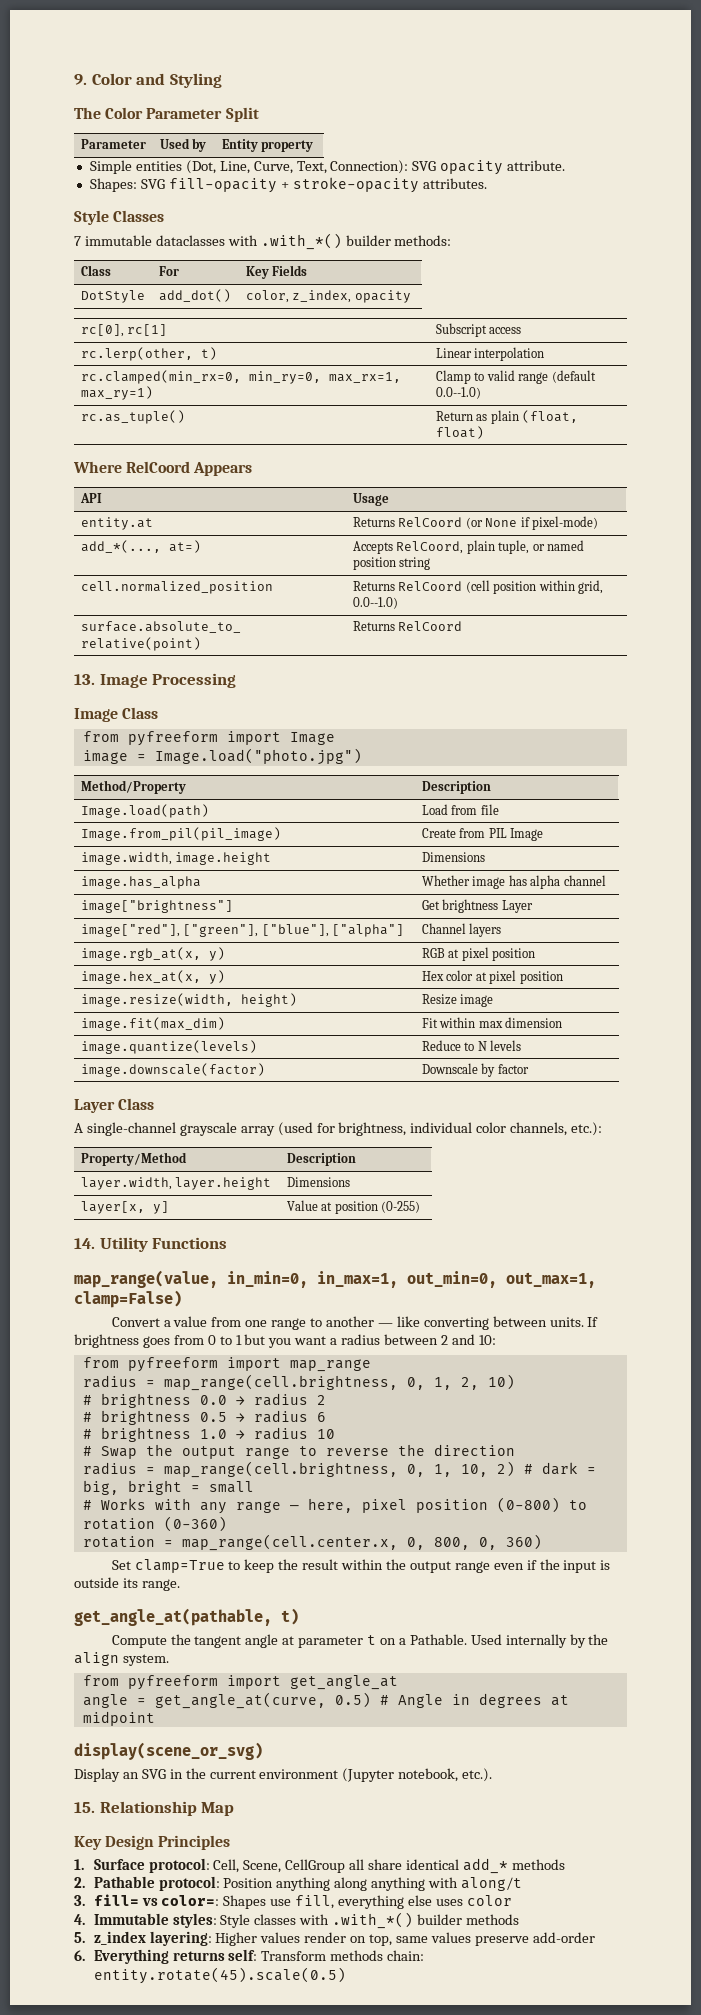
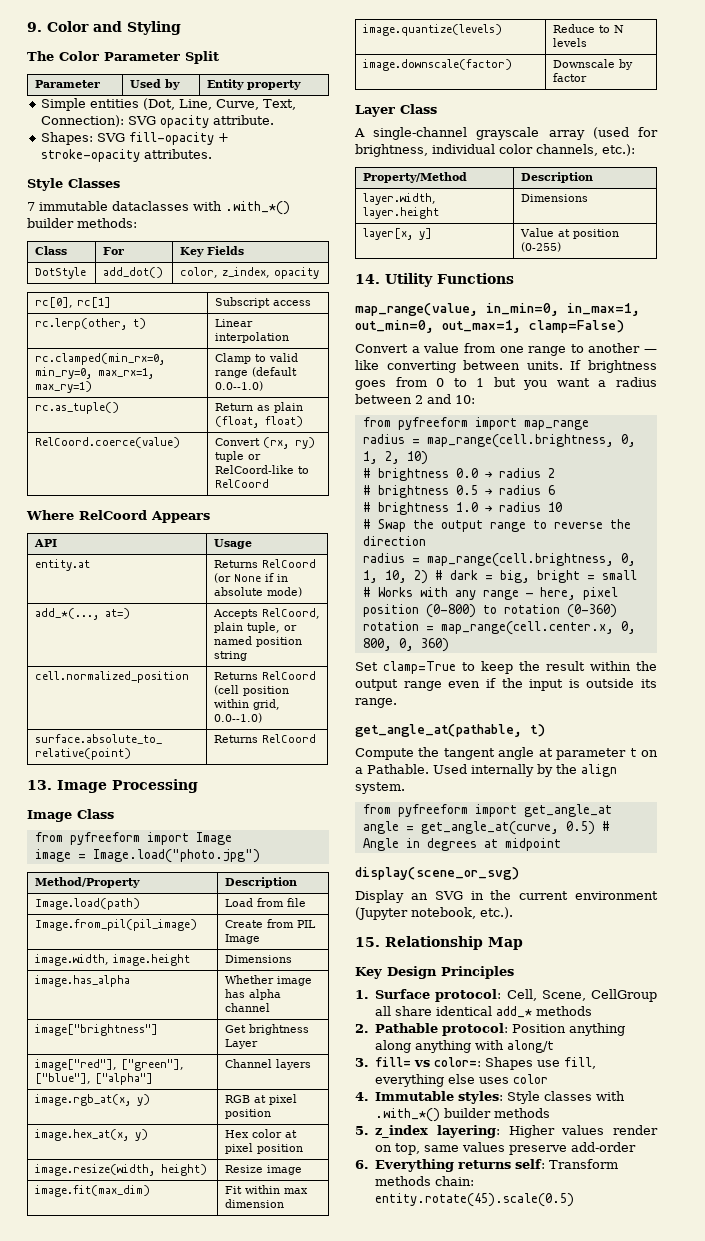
+ RelCoord.coerce(value) | Convert (rx, ry) tuple or RelCoord-like to RelCoord
- entity.at | Returns RelCoord (or None if pixel-mode)
+ entity.at | Returns RelCoord (or None if in absolute mode)

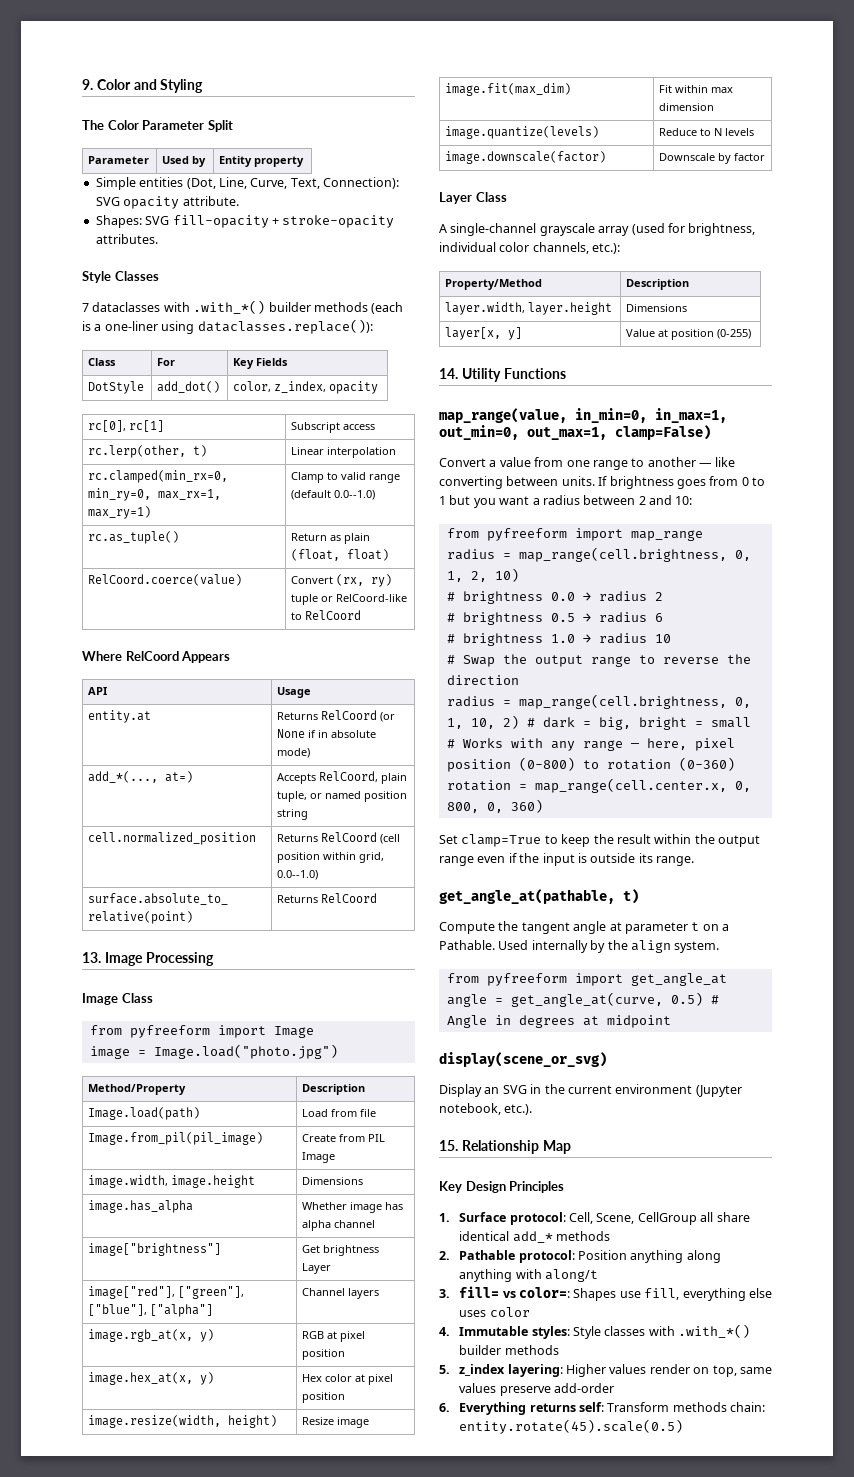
- 7 immutable dataclasses with .with_*() builder methods:
+ 7 dataclasses with .with_*() builder methods (each is a one-liner using dataclasses.replace()):

